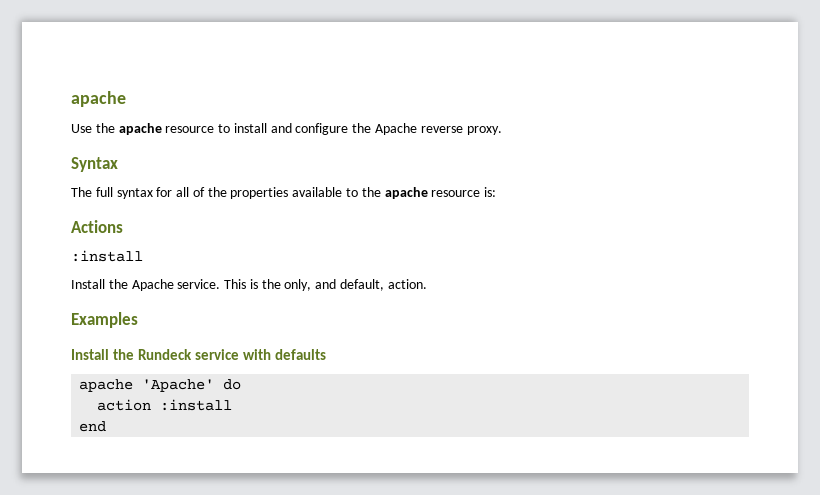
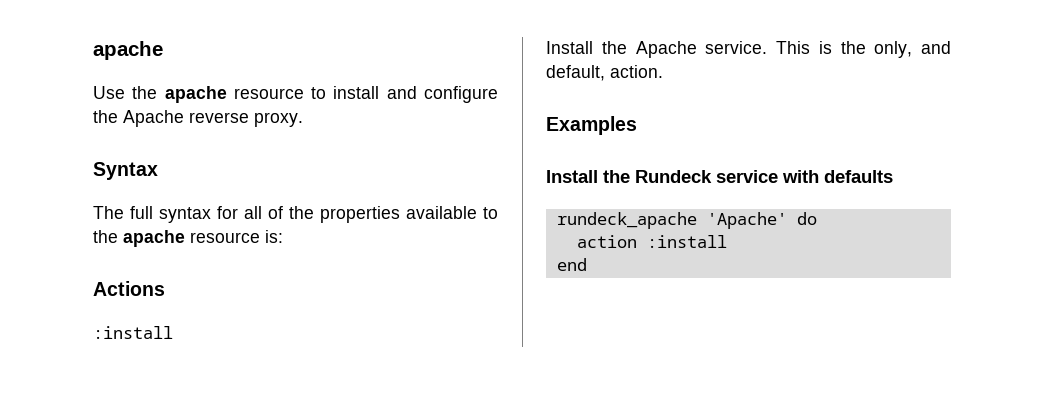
- apache 'Apache' do
+ rundeck_apache 'Apache' do

